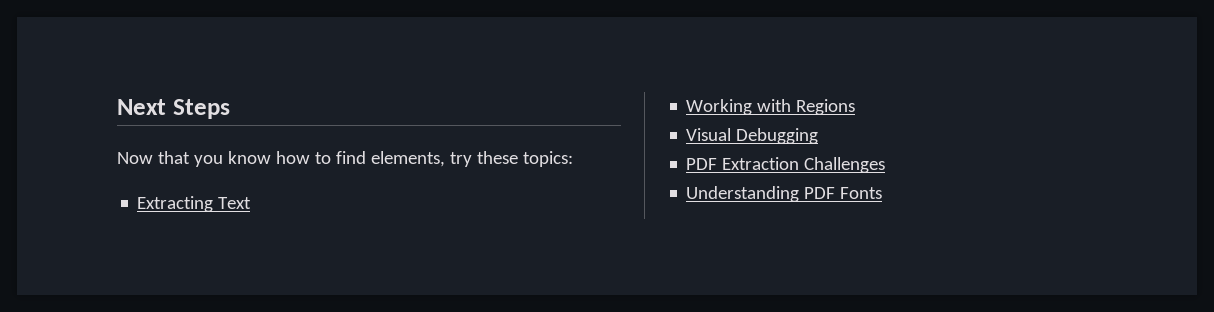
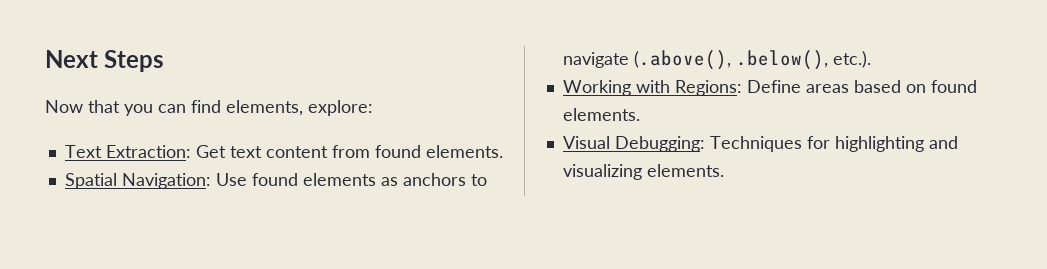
- Now that you know how to find elements, try these topics:
- Extracting Text
- Working with Regions
- Visual Debugging
- PDF Extraction Challenges
- Understanding PDF Fonts
+ Now that you can find elements, explore:
+ Text Extraction: Get text content from found elements.
+ Spatial Navigation: Use found elements as anchors to navigate (.above(), .below(), etc.).
+ Working with Regions: Define areas based on found elements.
+ Visual Debugging: Techniques for highlighting and visualizing elements.

